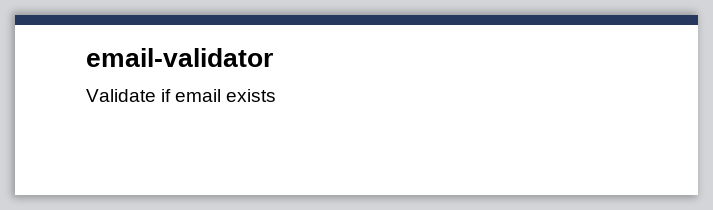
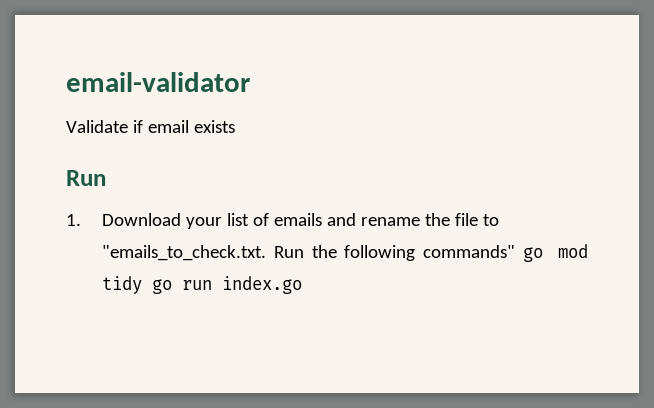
  Validate if email exists
+ Run
+ 1. Download your list of emails and rename the file to "emails_to_check.txt. Run the following commands" go mod tidy go run index.go

